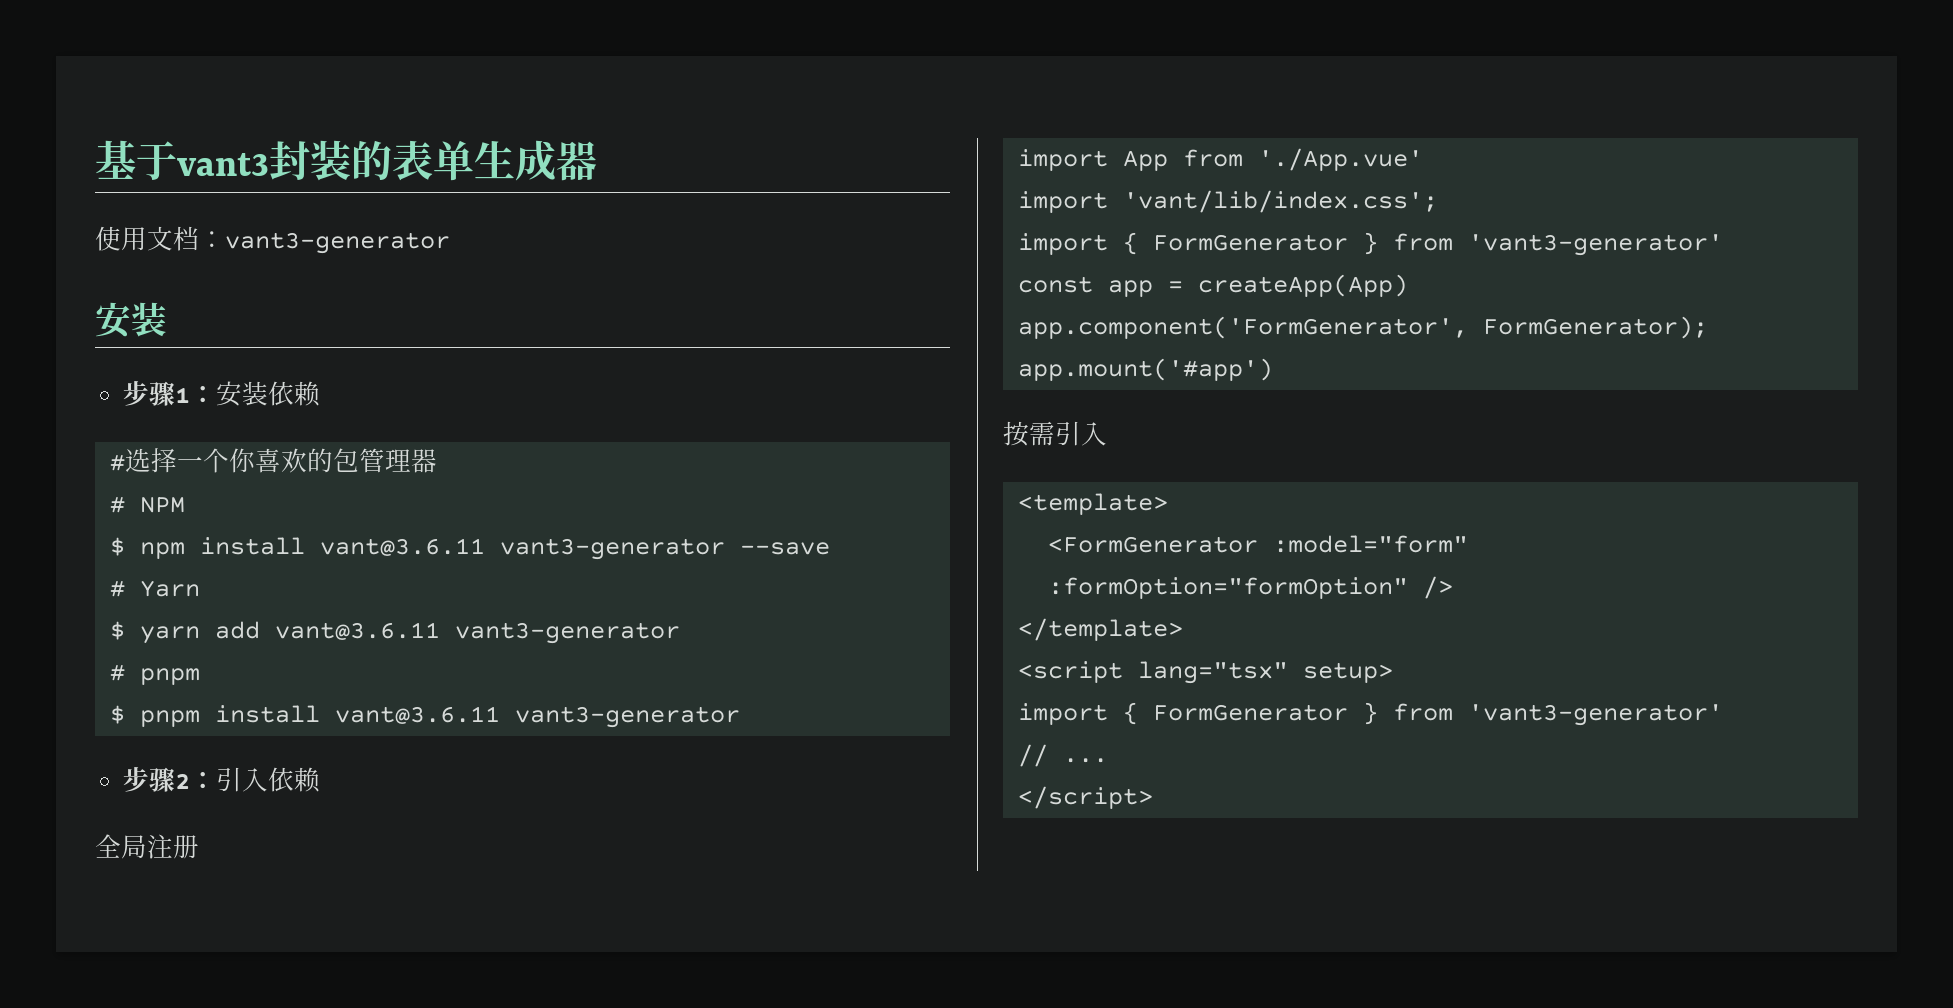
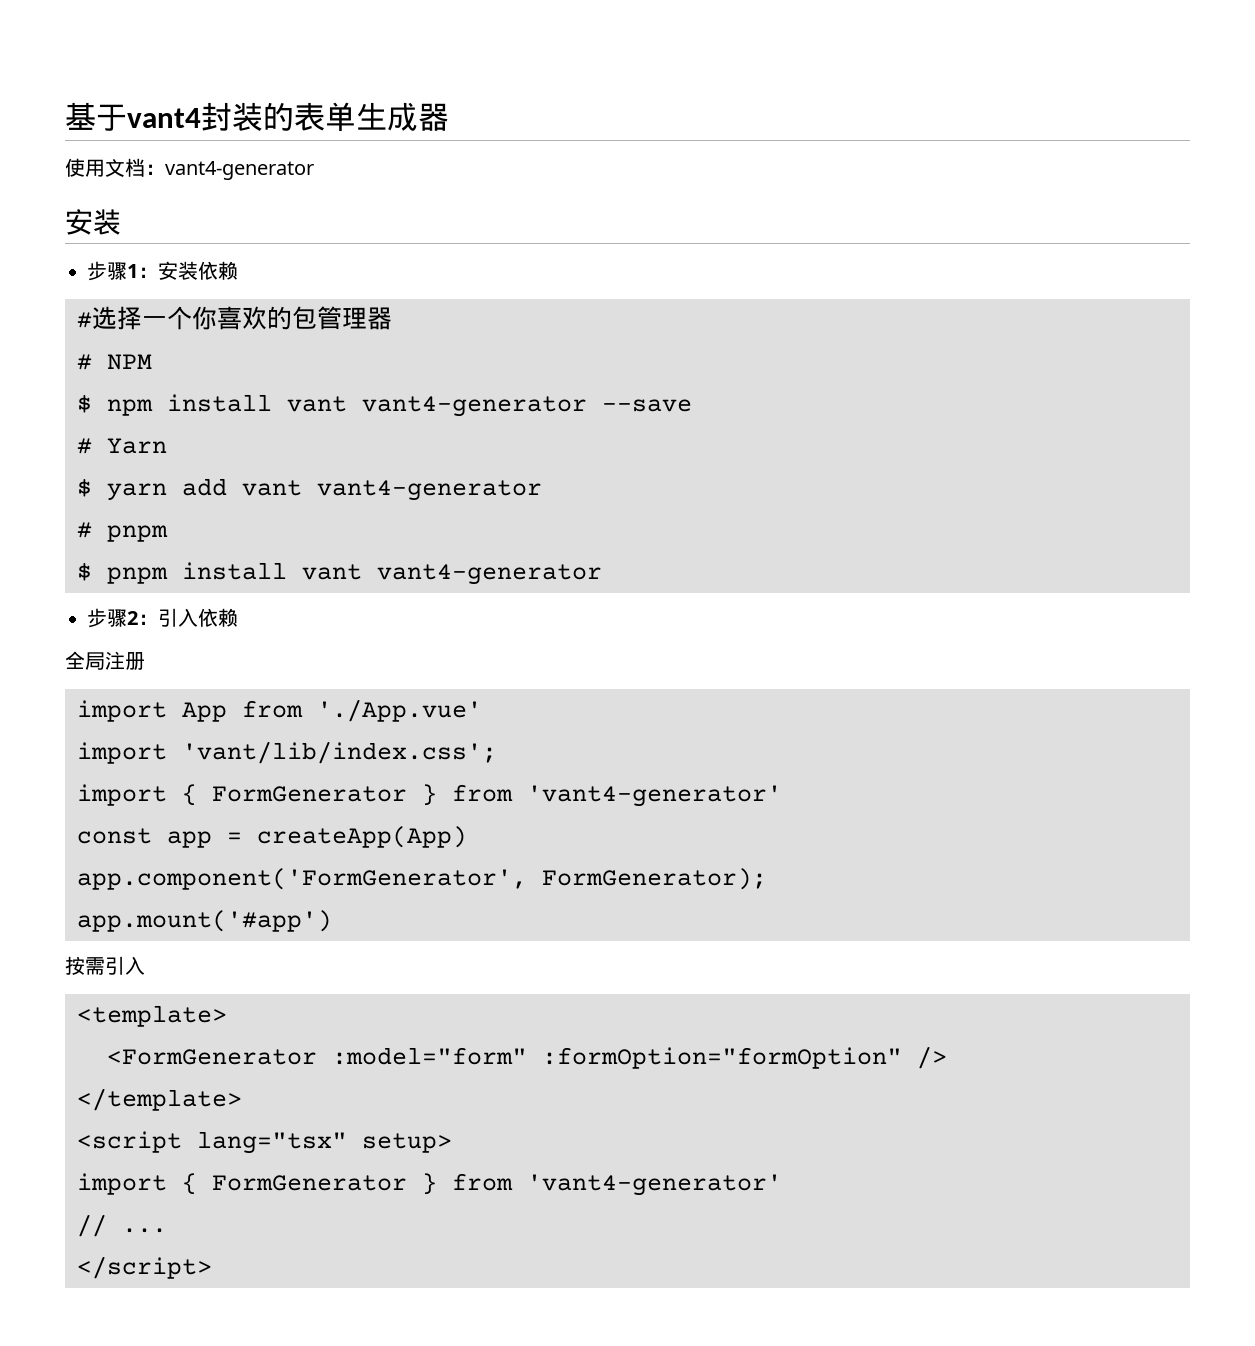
- 基于vant3封装的表单生成器
+ 基于vant4封装的表单生成器
- 使用文档：vant3-generator
+ 使用文档：vant4-generator
- $ npm install vant@3.6.11 vant3-generator --save
+ $ npm install vant vant4-generator --save
- $ yarn add vant@3.6.11 vant3-generator
+ $ yarn add vant vant4-generator
- $ pnpm install vant@3.6.11 vant3-generator
+ $ pnpm install vant vant4-generator
  import 'vant/lib/index.css';
- import { FormGenerator } from 'vant3-generator'
+ import { FormGenerator } from 'vant4-generator'
  <script lang="tsx" setup>
- import { FormGenerator } from 'vant3-generator'
+ import { FormGenerator } from 'vant4-generator'

